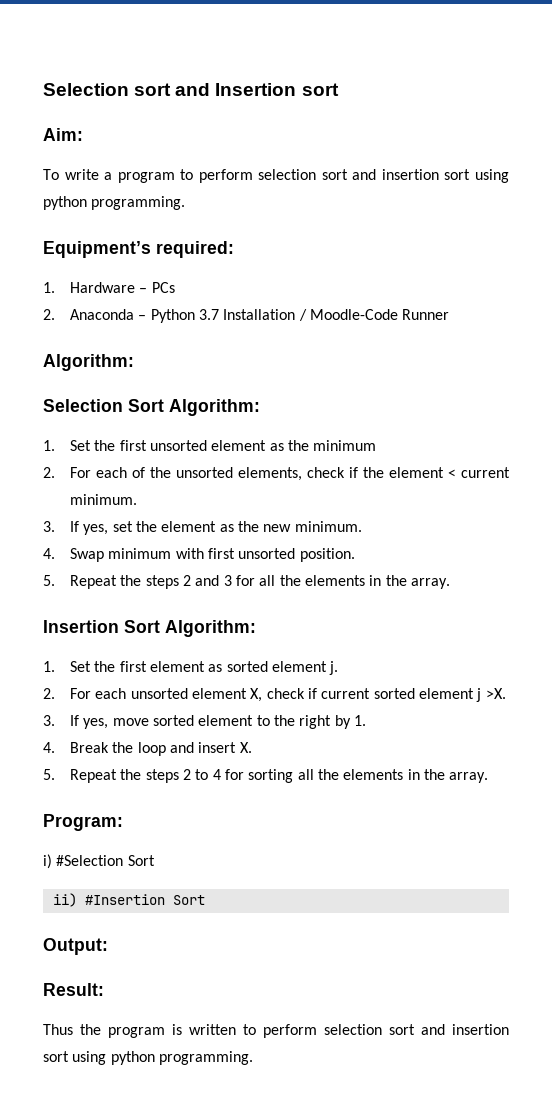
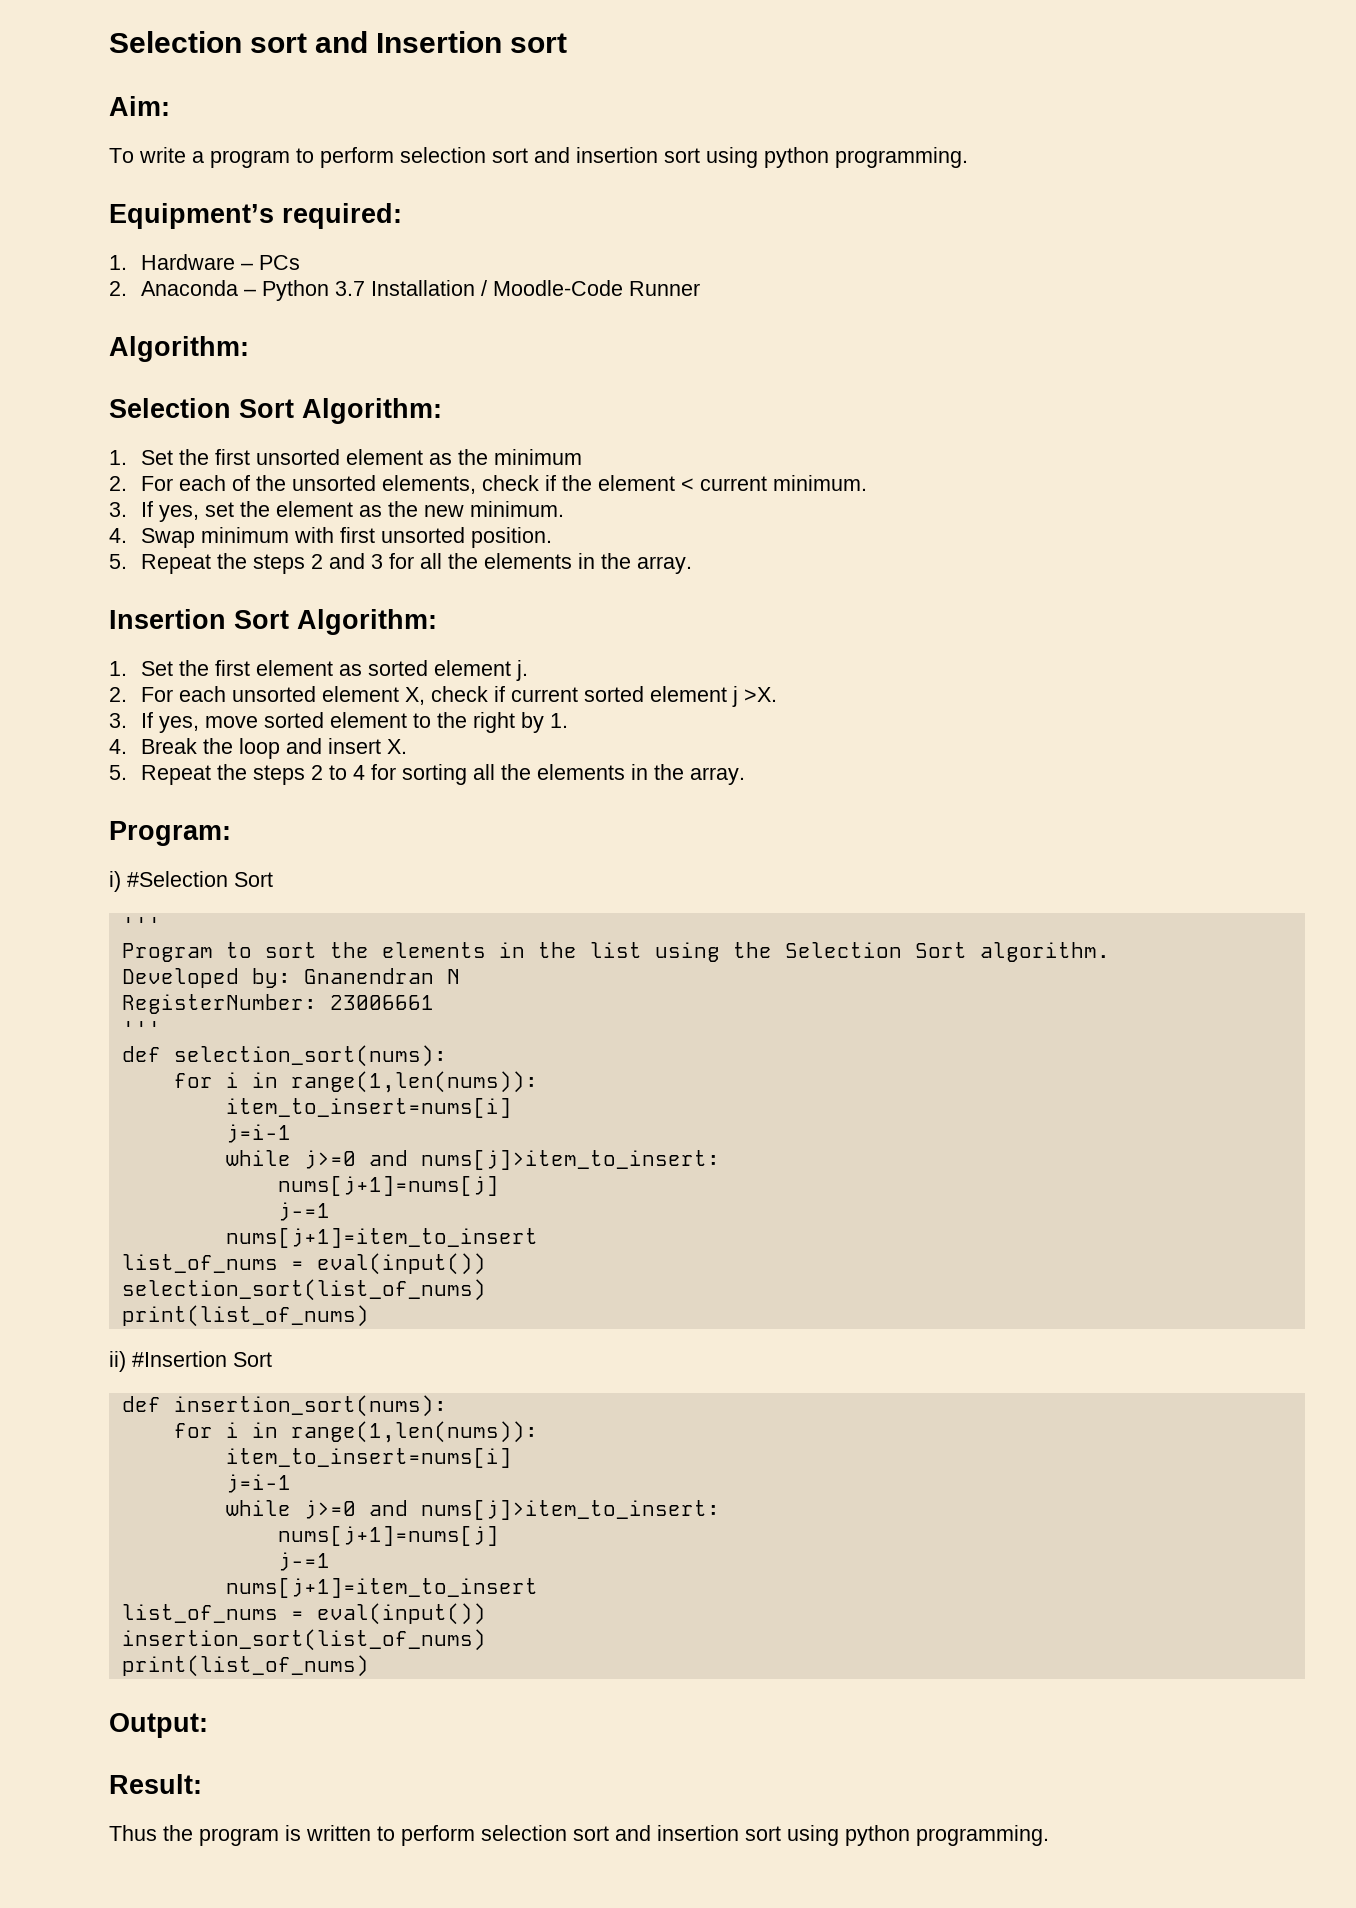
  i) #Selection Sort
+ '''
+ Program to sort the elements in the list using the Selection Sort algorithm.
+ Developed by: Gnanendran N
+ RegisterNumber: 23006661
+ '''
+ def selection_sort(nums):
+ for i in range(1,len(nums)):
+ item_to_insert=nums[i]
+ j=i-1
+ while j>=0 and nums[j]>item_to_insert:
+ nums[j+1]=nums[j]
+ j-=1
+ nums[j+1]=item_to_insert
+ list_of_nums = eval(input())
+ selection_sort(list_of_nums)
+ print(list_of_nums)
  ii) #Insertion Sort
+ def insertion_sort(nums):
+ for i in range(1,len(nums)):
+ item_to_insert=nums[i]
+ j=i-1
+ while j>=0 and nums[j]>item_to_insert:
+ nums[j+1]=nums[j]
+ j-=1
+ nums[j+1]=item_to_insert
+ list_of_nums = eval(input())
+ insertion_sort(list_of_nums)
+ print(list_of_nums)

